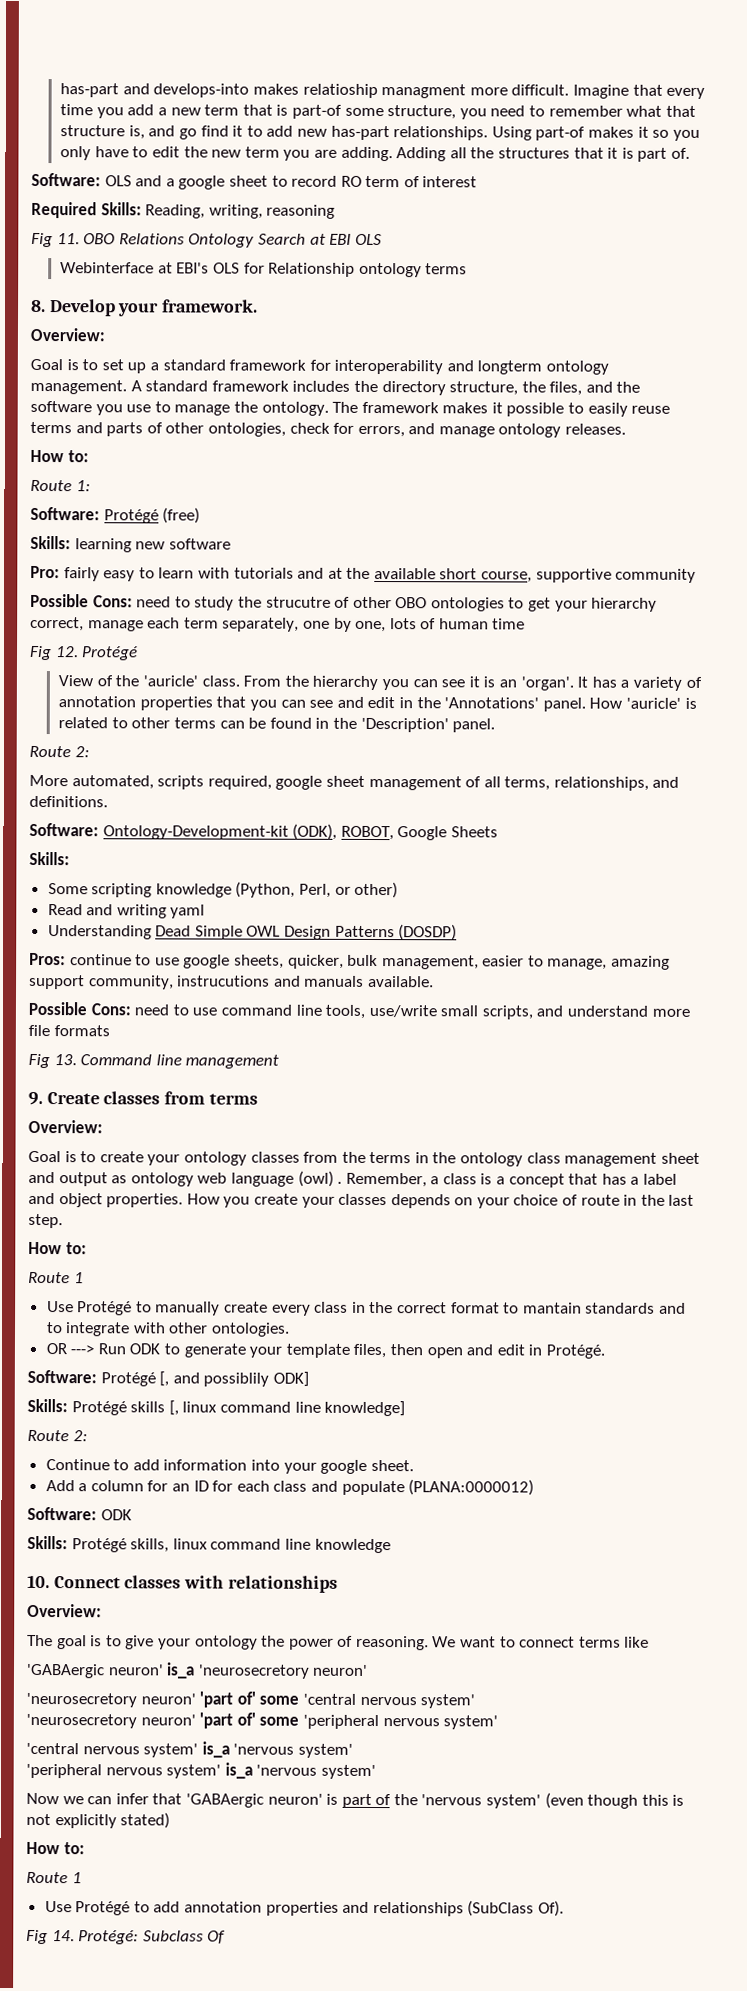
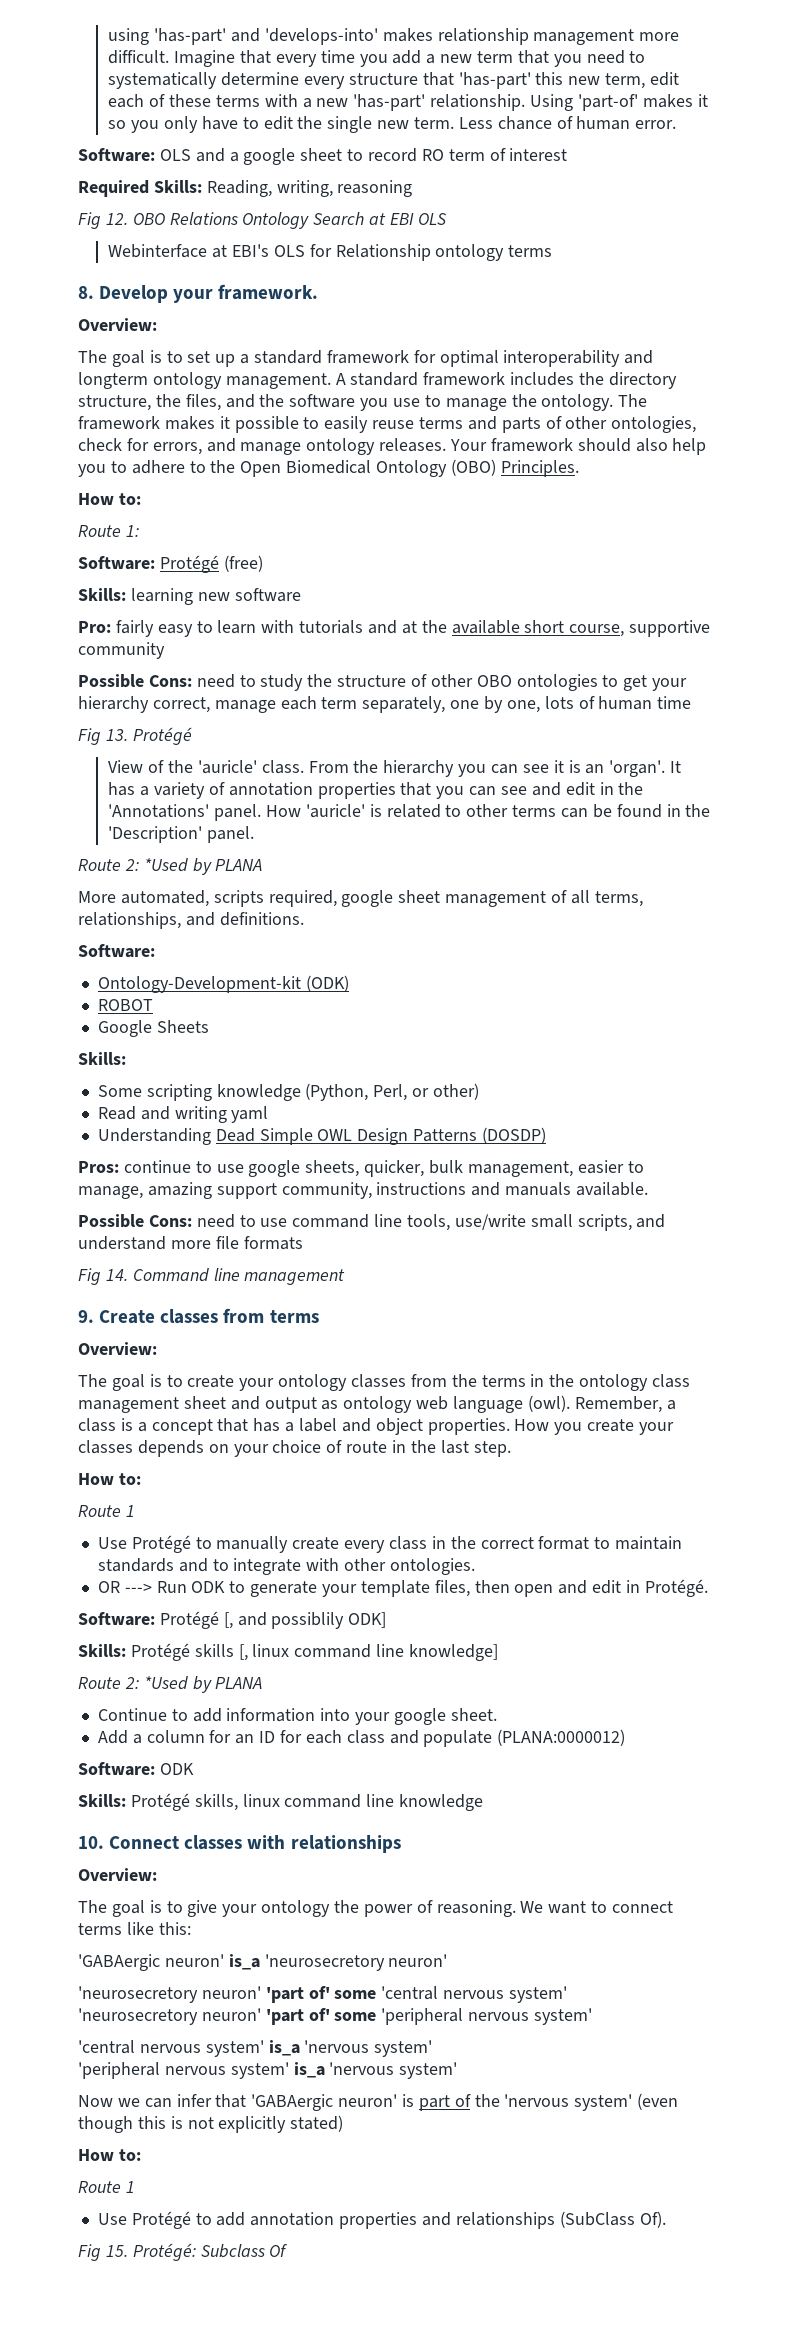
- has-part and develops-into makes relatioship managment more difficult.
+ using 'has-part' and 'develops-into' makes relationship management more difficult.
- Imagine that every time you add a new term that is part-of some structure, you need to remember what that structure is, and go find it to add new has-part relationships. Using part-of makes it so you only have to edit the new term you are adding. Adding all the structures that it is part of.
+ Imagine that every time you add a new term that you need to systematically determine every structure that 'has-part' this new term, edit each of these terms with a new 'has-part' relationship. Using 'part-of' makes it so you only have to edit the single new term. Less chance of human error.
- Fig 11. OBO Relations Ontology Search at EBI OLS
+ Fig 12. OBO Relations Ontology Search at EBI OLS
- Goal is to set up a standard framework for interoperability and longterm ontology management.
+ The goal is to set up a standard framework for optimal interoperability and longterm ontology management.
+ Your framework should also help you to adhere to the Open Biomedical Ontology (OBO) Principles.
- Possible Cons: need to study the strucutre of other OBO ontologies to get your hierarchy correct, manage each term separately, one by one, lots of human time
+ Possible Cons: need to study the structure of other OBO ontologies to get your hierarchy correct, manage each term separately, one by one, lots of human time
- Fig 12. Protégé
+ Fig 13. Protégé
  How 'auricle' is related to other terms can be found in the 'Description' panel.
- Route 2:
+ Route 2: *Used by PLANA
  More automated, scripts required, google sheet management of all terms, relationships, and definitions.
- Software: Ontology-Development-kit (ODK), ROBOT, Google Sheets
+ Software:
+ Ontology-Development-kit (ODK)
+ ROBOT
+ Google Sheets
- Pros: continue to use google sheets, quicker, bulk management, easier to manage, amazing support community, instrucutions and manuals available.
+ Pros: continue to use google sheets, quicker, bulk management, easier to manage, amazing support community, instructions and manuals available.
- Fig 13. Command line management
+ Fig 14. Command line management
- Goal is to create your ontology classes from the terms in the ontology class management sheet and output as ontology web language (owl) .
+ The goal is to create your ontology classes from the terms in the ontology class management sheet and output as ontology web language (owl).
- Use Protégé to manually create every class in the correct format to mantain standards and to integrate with other ontologies.
+ Use Protégé to manually create every class in the correct format to maintain standards and to integrate with other ontologies.
  Skills: Protégé skills [, linux command line knowledge]
- Route 2:
+ Route 2: *Used by PLANA
- We want to connect terms like
+ We want to connect terms like this:
- Fig 14. Protégé: Subclass Of
+ Fig 15. Protégé: Subclass Of

